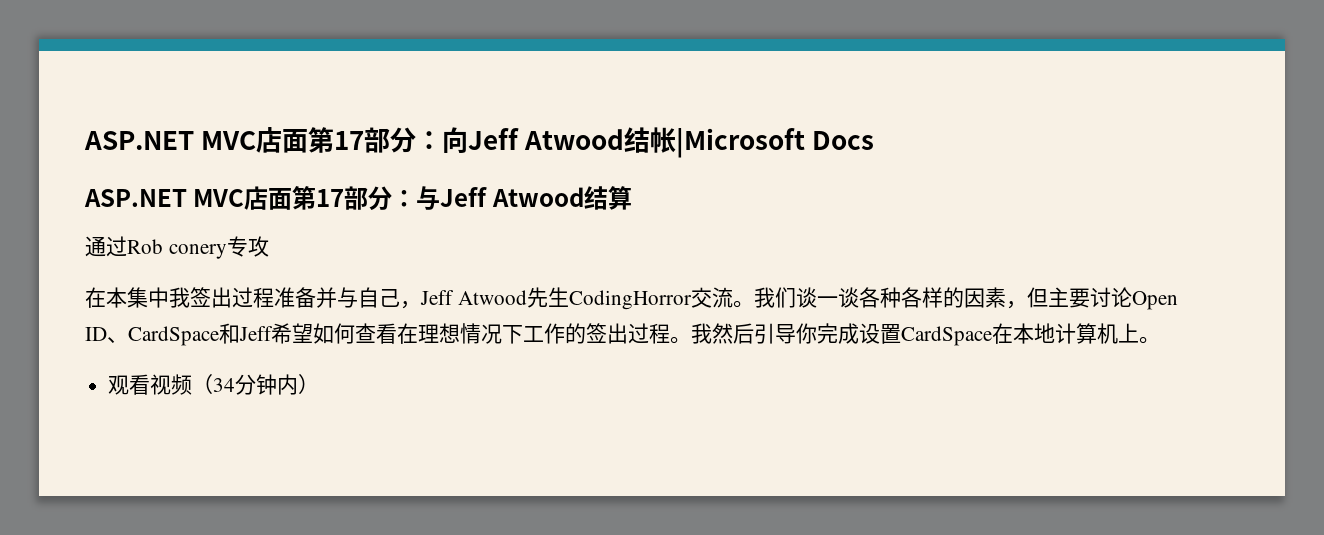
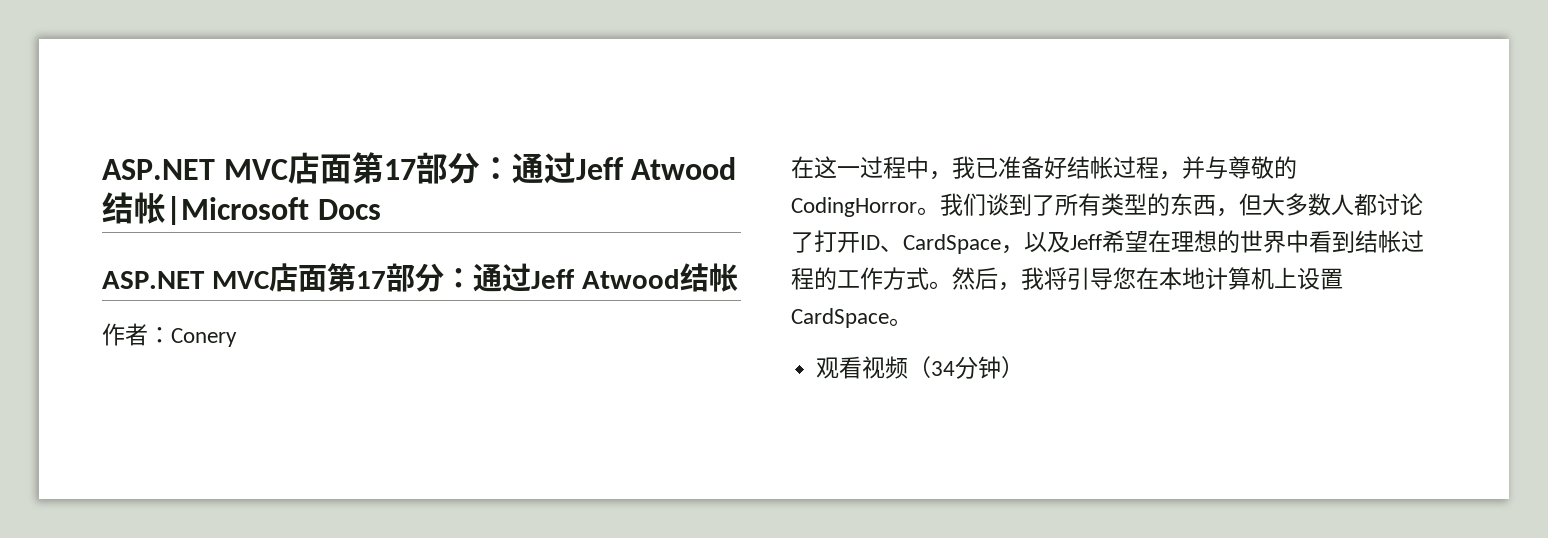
- ASP.NET MVC店面第17部分：向Jeff Atwood结帐|Microsoft Docs
- ASP.NET MVC店面第17部分：与Jeff Atwood结算
- 通过Rob conery专攻
- 在本集中我签出过程准备并与自己，Jeff Atwood先生CodingHorror交流。我们谈一谈各种各样的因素，但主要讨论Open ID、CardSpace和Jeff希望如何查看在理想情况下工作的签出过程。我然后引导你完成设置CardSpace在本地计算机上。
+ ASP.NET MVC店面第17部分：通过Jeff Atwood结帐|Microsoft Docs
+ ASP.NET MVC店面第17部分：通过Jeff Atwood结帐
+ 作者：Conery
+ 在这一过程中，我已准备好结帐过程，并与尊敬的CodingHorror。我们谈到了所有类型的东西，但大多数人都讨论了打开ID、CardSpace，以及Jeff希望在理想的世界中看到结帐过程的工作方式。然后，我将引导您在本地计算机上设置CardSpace。
- 观看视频（34分钟内）
+ 观看视频（34分钟）

